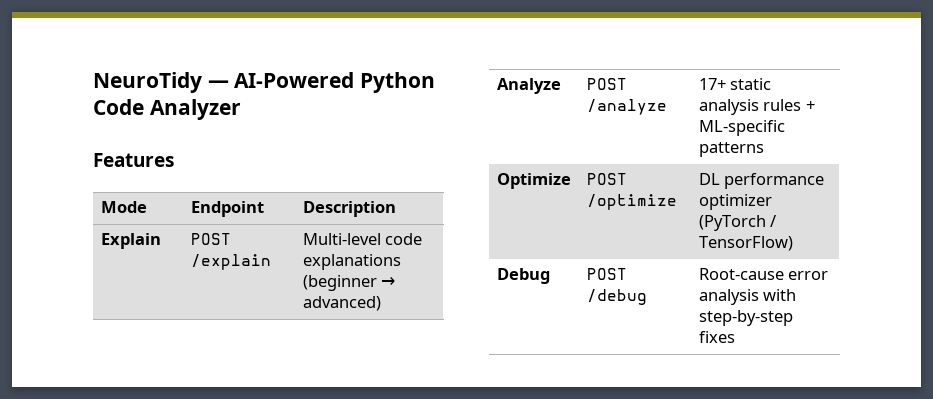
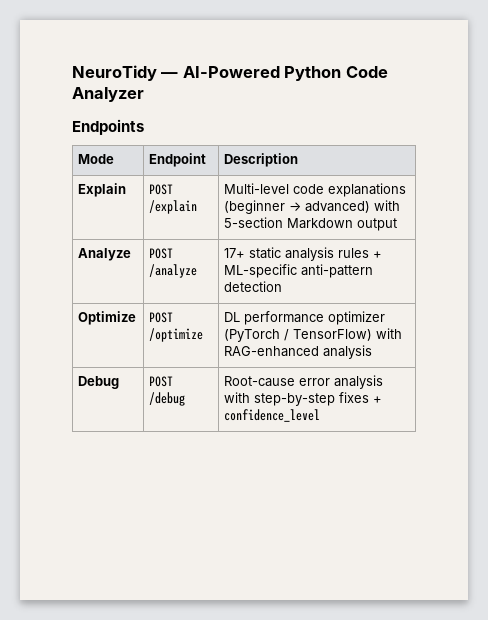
- Features
+ Endpoints
- Explain | POST /explain | Multi-level code explanations (beginner → advanced)
+ Explain | POST /explain | Multi-level code explanations (beginner → advanced) with 5-section Markdown output
- Analyze | POST /analyze | 17+ static analysis rules + ML-specific patterns
+ Analyze | POST /analyze | 17+ static analysis rules + ML-specific anti-pattern detection
- Optimize | POST /optimize | DL performance optimizer (PyTorch / TensorFlow)
+ Optimize | POST /optimize | DL performance optimizer (PyTorch / TensorFlow) with RAG-enhanced analysis
- Debug | POST /debug | Root-cause error analysis with step-by-step fixes
+ Debug | POST /debug | Root-cause error analysis with step-by-step fixes + confidence_level

